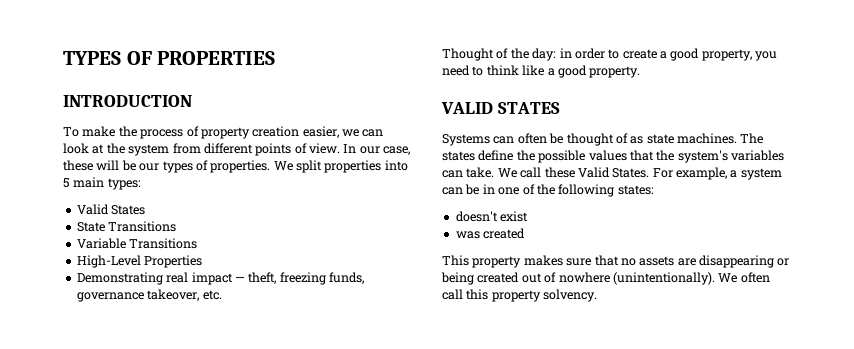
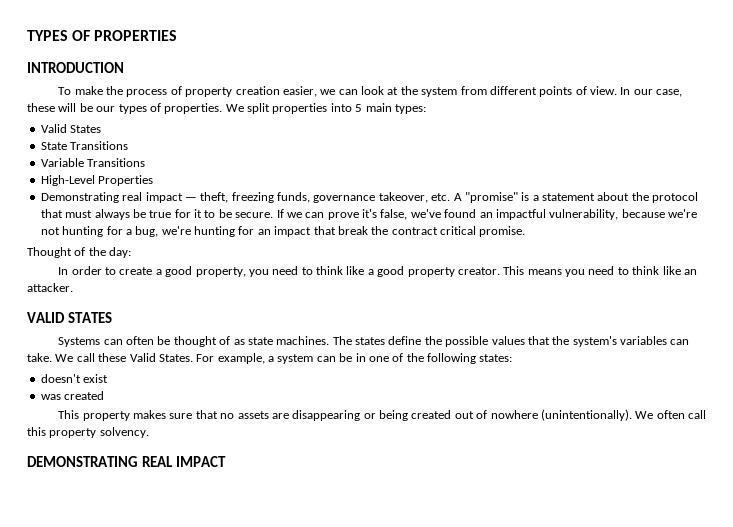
- Demonstrating real impact — theft, freezing funds, governance takeover, etc.
+ Demonstrating real impact — theft, freezing funds, governance takeover, etc. A "promise" is a statement about the protocol that must always be true for it to be secure. If we can prove it's false, we've found an impactful vulnerability, because we're not hunting for a bug, we're hunting for an impact that break the contract critical promise.
- Thought of the day: in order to create a good property, you need to think like a good property.
+ Thought of the day:
+ In order to create a good property, you need to think like a good property creator. This means you need to think like an attacker.
+ DEMONSTRATING REAL IMPACT

